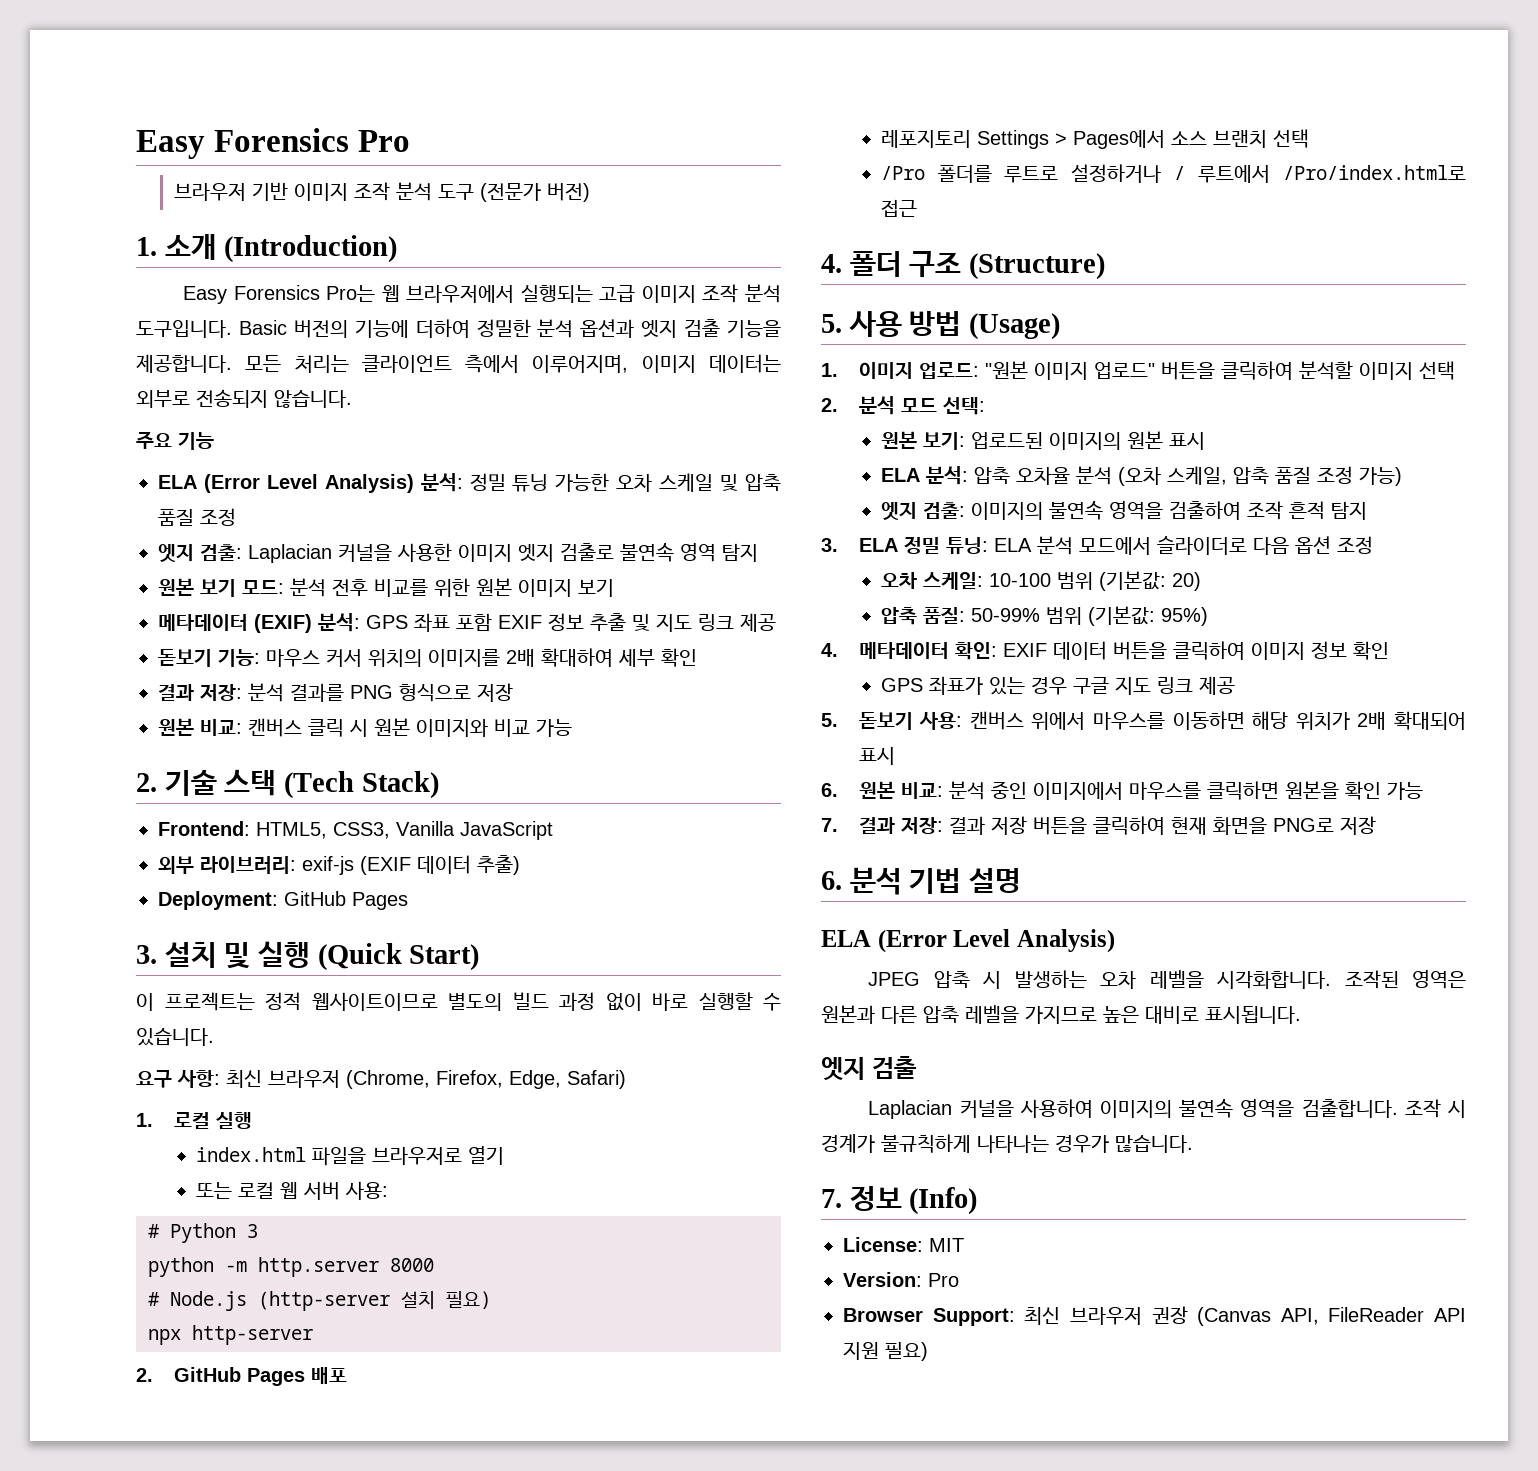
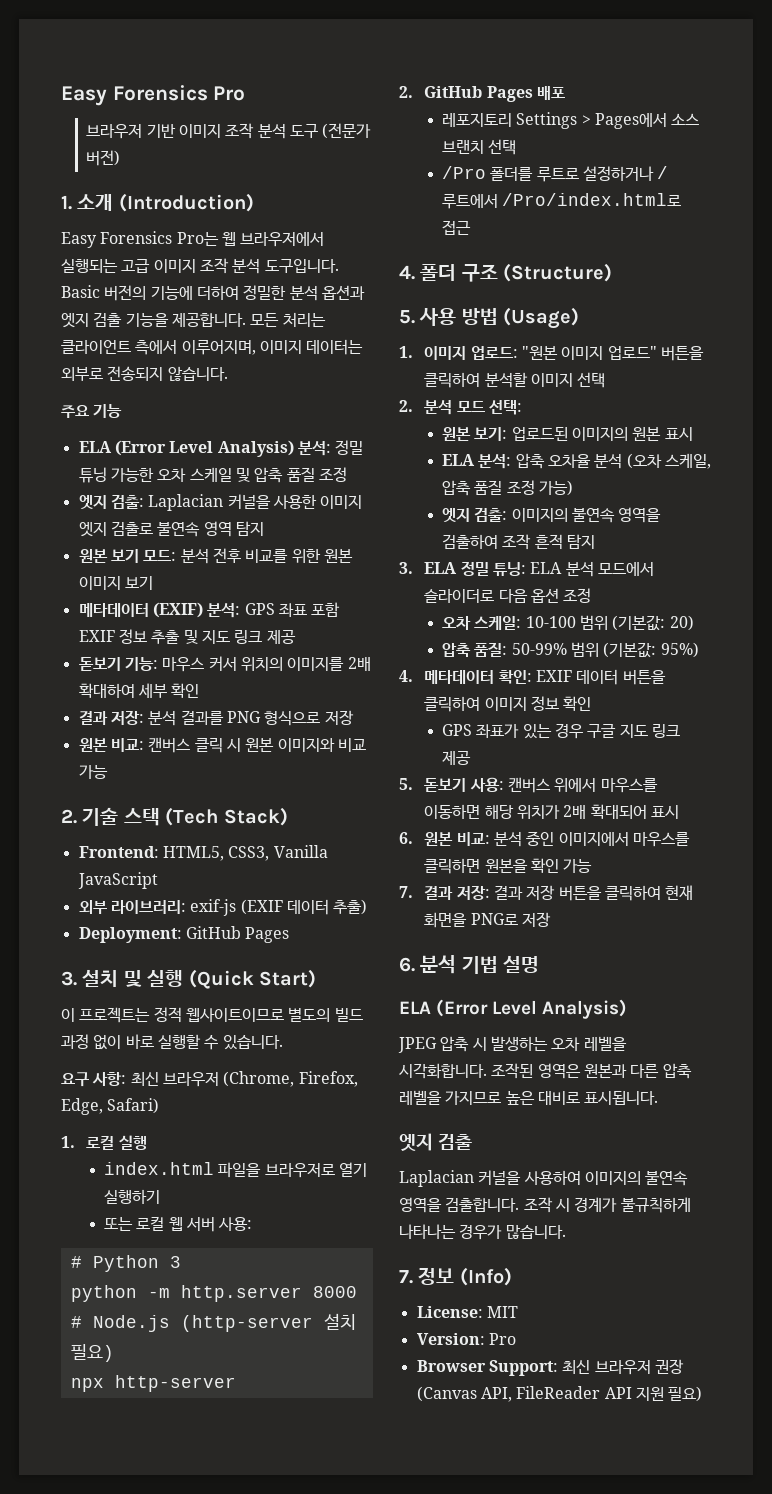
- index.html 파일을 브라우저로 열기
+ index.html 파일을 브라우저로 열기 실행하기

